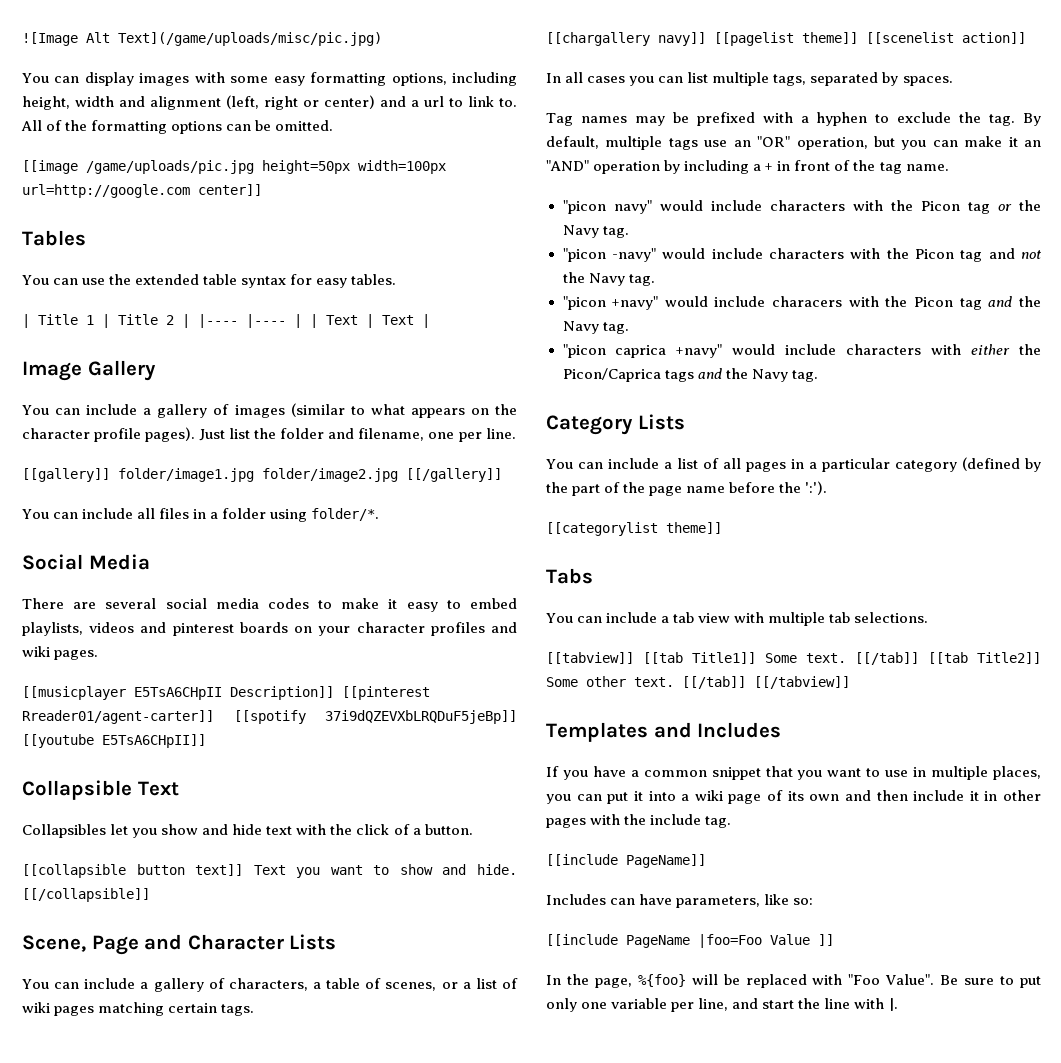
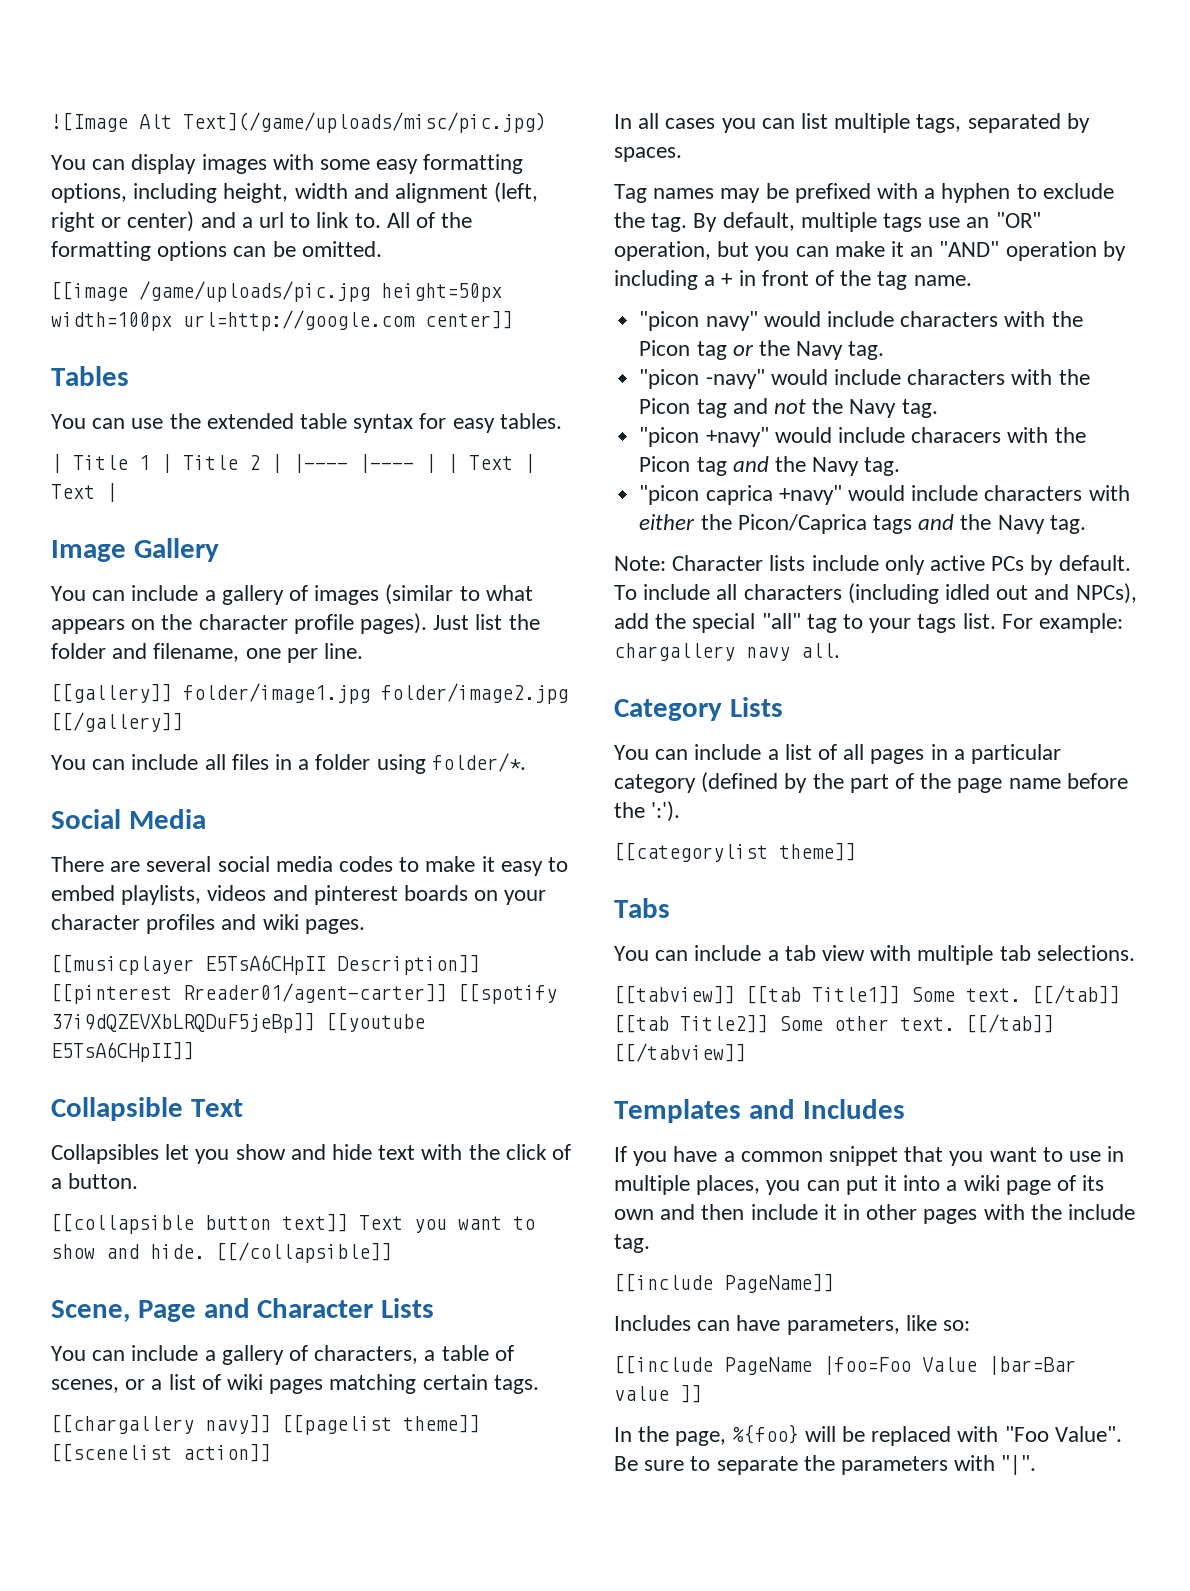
+ Note: Character lists include only active PCs by default. To include all characters (including idled out and NPCs), add the special "all" tag to your tags list. For example: chargallery navy all.
- [[include PageName |foo=Foo Value ]]
+ [[include PageName |foo=Foo Value |bar=Bar value ]]
- Be sure to put only one variable per line, and start the line with |.
+ Be sure to separate the parameters with "|".

